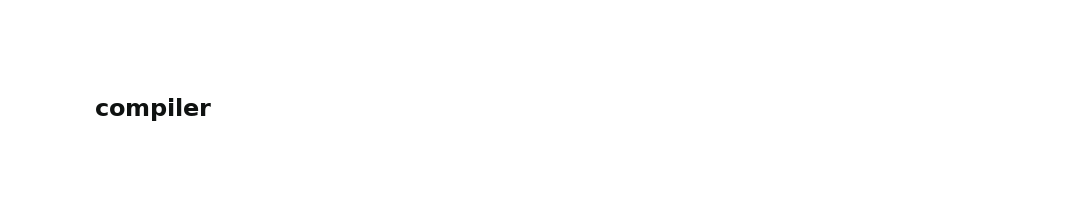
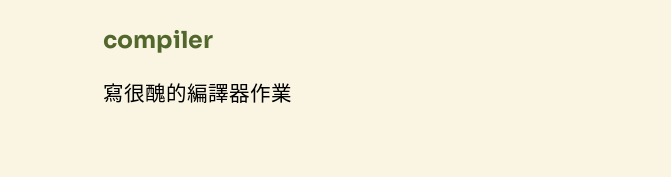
+ 寫很醜的編譯器作業

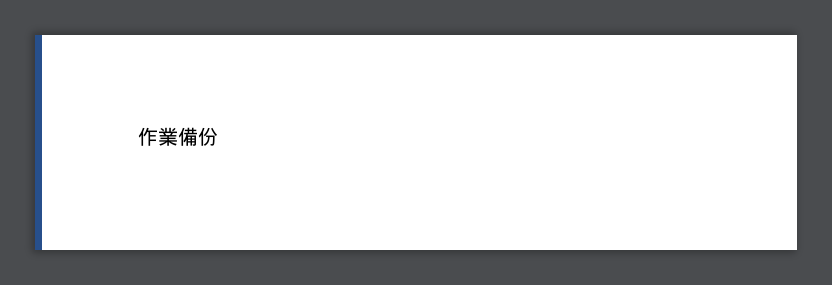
- compiler
- 寫很醜的編譯器作業
+ 作業備份

